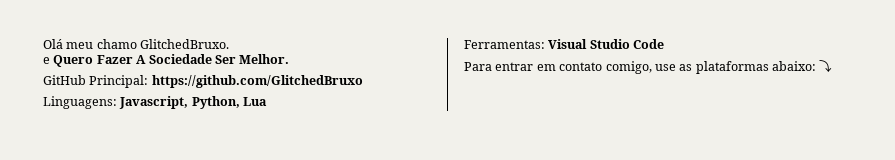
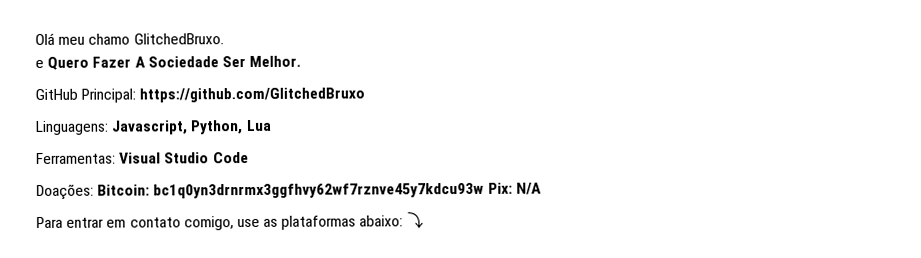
+ Doações: Bitcoin: bc1q0yn3drnrmx3ggfhvy62wf7rznve45y7kdcu93w Pix: N/A

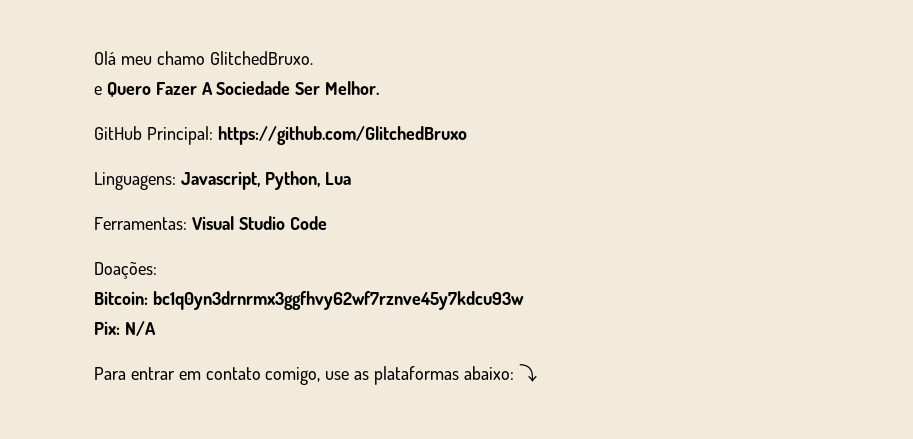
- Doações: Bitcoin: bc1q0yn3drnrmx3ggfhvy62wf7rznve45y7kdcu93w Pix: N/A
+ Doações:
+ Bitcoin: bc1q0yn3drnrmx3ggfhvy62wf7rznve45y7kdcu93w
+ Pix: N/A

